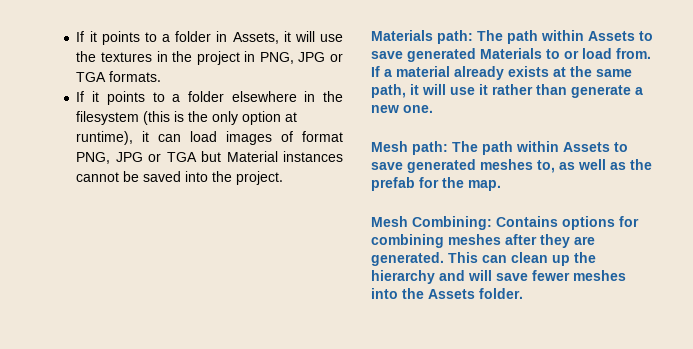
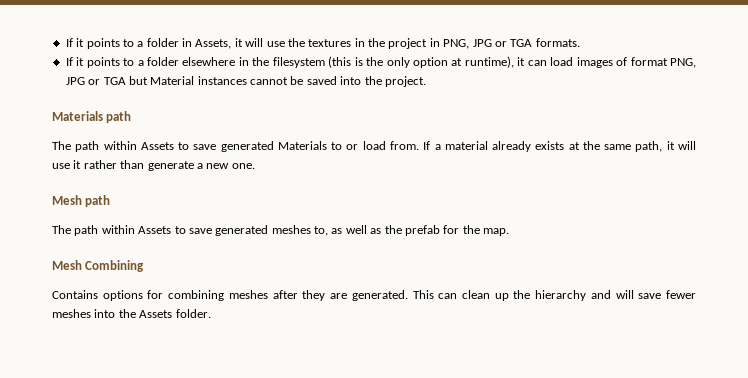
- Materials path: The path within Assets to save generated Materials to or load from.
+ Materials path
+ The path within Assets to save generated Materials to or load from.
- Mesh path: The path within Assets to save generated meshes to, as well as the prefab for the map.
+ Mesh path
+ The path within Assets to save generated meshes to, as well as the prefab for the map.
- Mesh Combining: Contains options for combining meshes after they are generated.
+ Mesh Combining
+ Contains options for combining meshes after they are generated.

